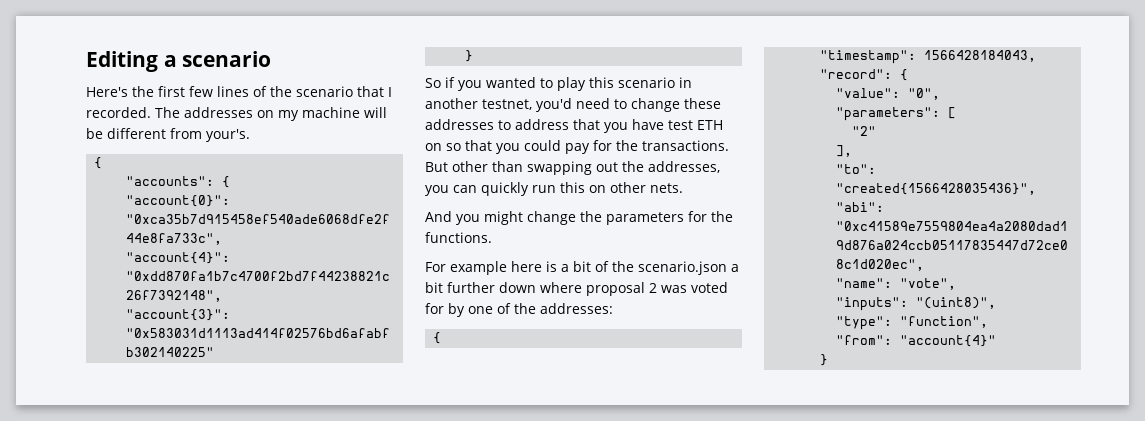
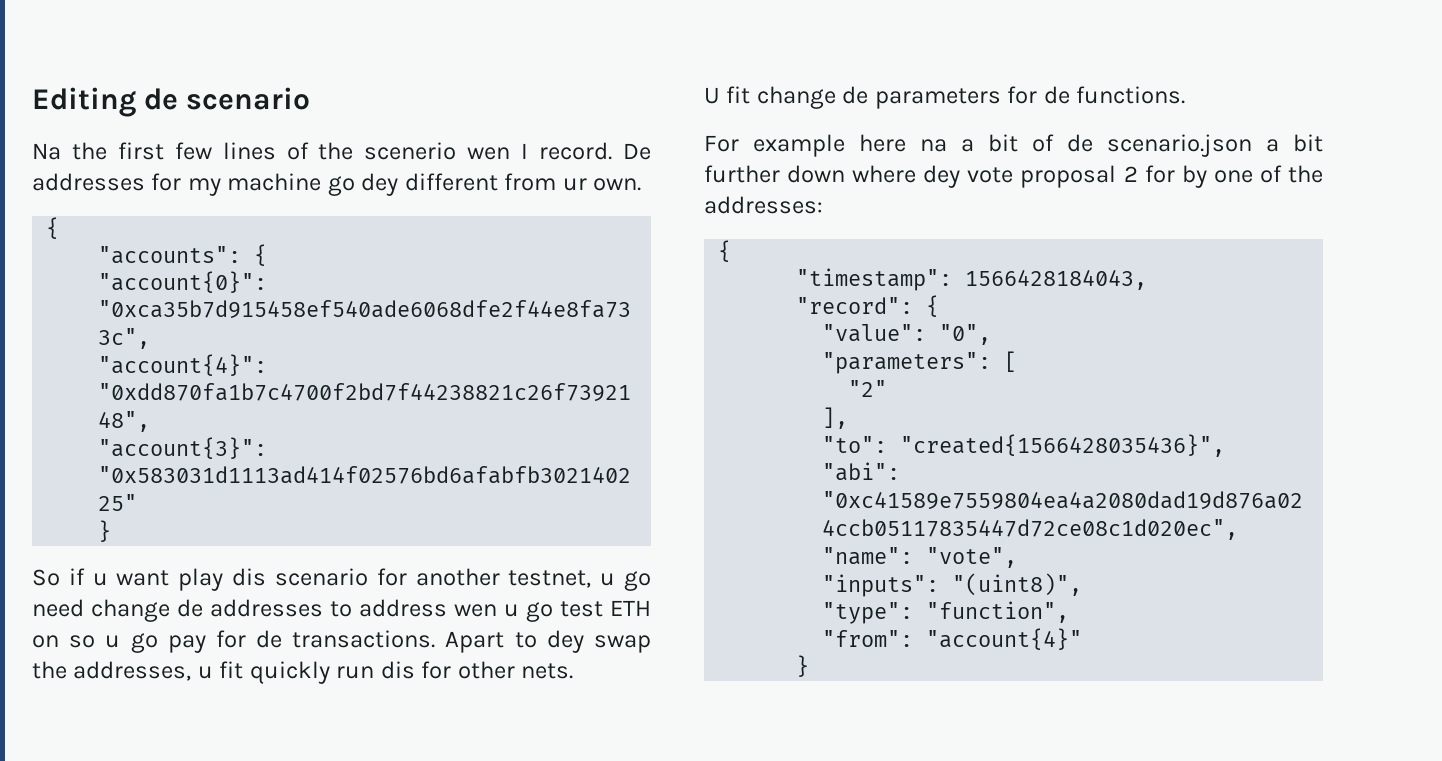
- Editing a scenario
+ Editing de scenario
- Here's the first few lines of the scenario that I recorded. The addresses on my machine will be different from your's.
+ Na the first few lines of the scenerio wen I record. De addresses for my machine go dey different from ur own.
- So if you wanted to play this scenario in another testnet, you'd need to change these addresses to address that you have test ETH on so that you could pay for the transactions. But other than swapping out the addresses, you can quickly run this on other nets.
- And you might change the parameters for the functions.
+ So if u want play dis scenario for another testnet, u go need change de addresses to address wen u go test ETH on so u go pay for de transactions. Apart to dey swap the addresses, u fit quickly run dis for other nets.
+ U fit change de parameters for de functions.
- For example here is a bit of the scenario.json a bit further down where proposal 2 was voted for by one of the addresses:
+ For example here na a bit of de scenario.json a bit further down where dey vote proposal 2 for by one of the addresses:

